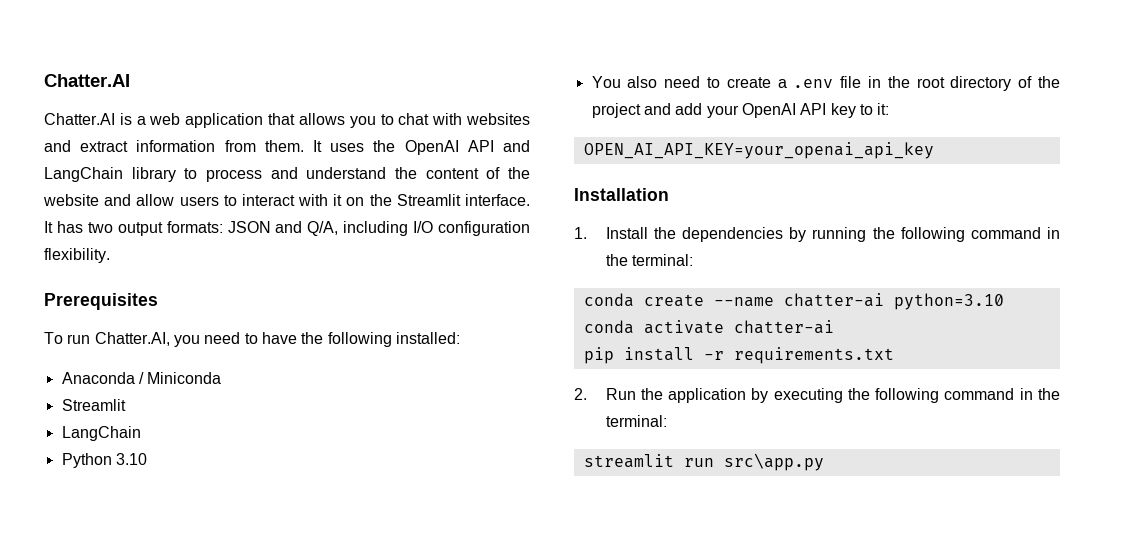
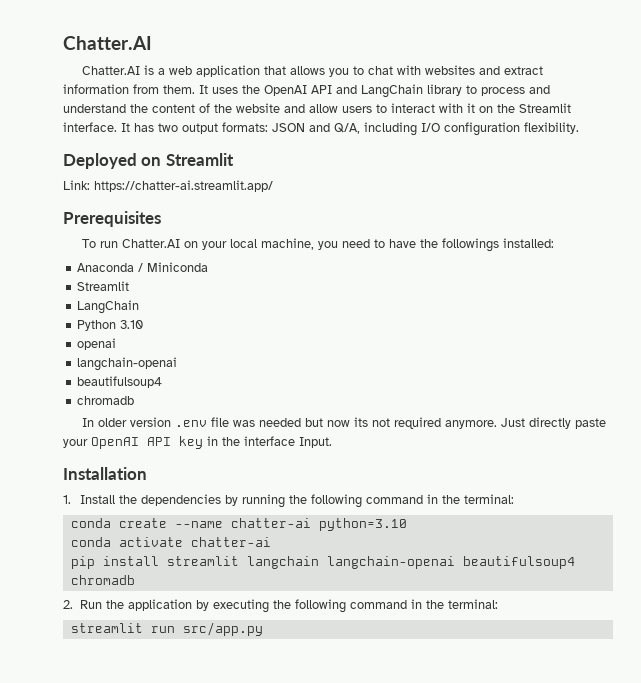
+ Deployed on Streamlit
+ Link: https://chatter-ai.streamlit.app/
  Prerequisites
- To run Chatter.AI, you need to have the following installed:
+ To run Chatter.AI on your local machine, you need to have the followings installed:
- You also need to create a .env file in the root directory of the project and add your OpenAI API key to it:
- OPEN_AI_API_KEY=your_openai_api_key
+ openai
+ langchain-openai
+ beautifulsoup4
+ chromadb
+ In older version .env file was needed but now its not required anymore. Just directly paste your OpenAI API key in the interface Input.
- pip install -r requirements.txt
+ pip install streamlit langchain langchain-openai beautifulsoup4 chromadb
- streamlit run src\app.py
+ streamlit run src/app.py

